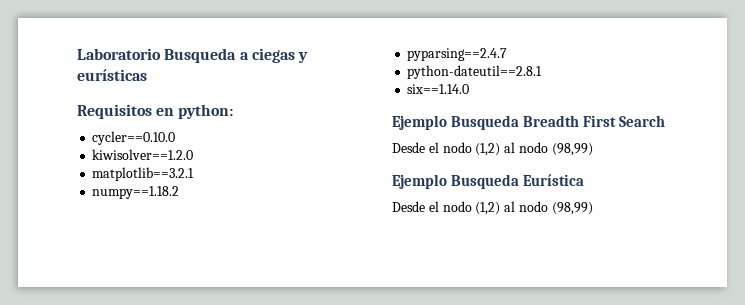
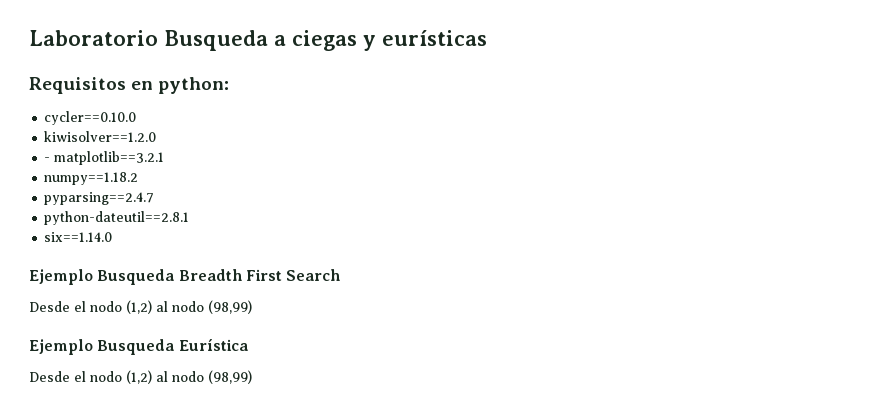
- matplotlib==3.2.1
+ - matplotlib==3.2.1

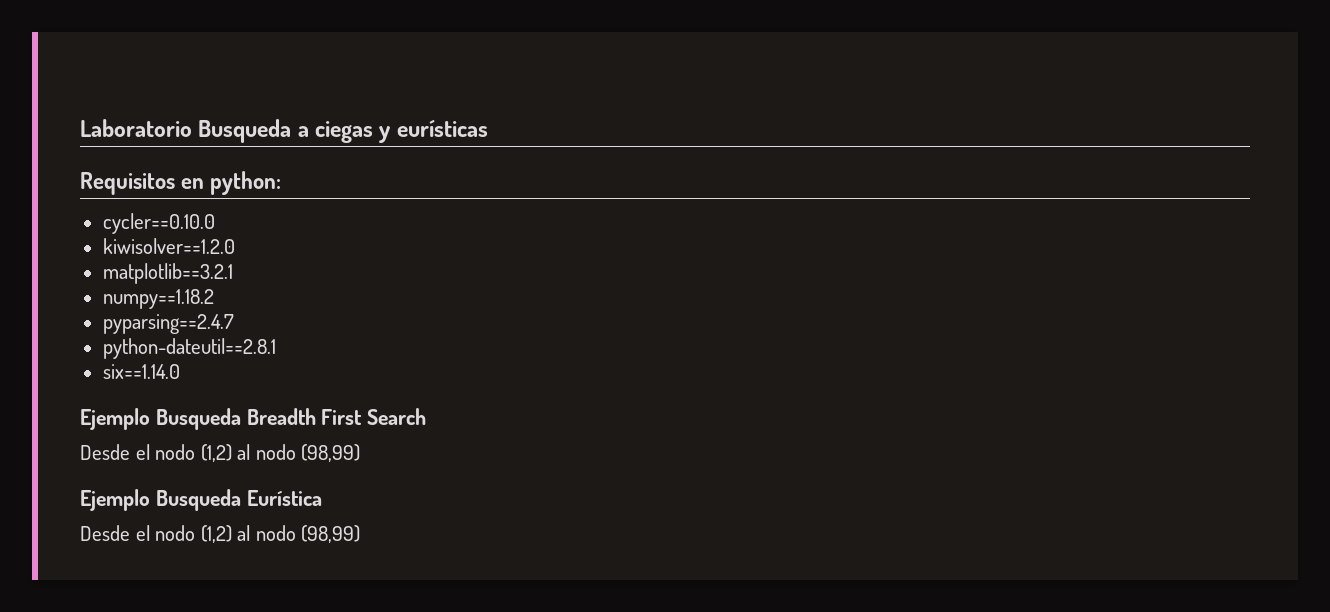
- - matplotlib==3.2.1
+ matplotlib==3.2.1

